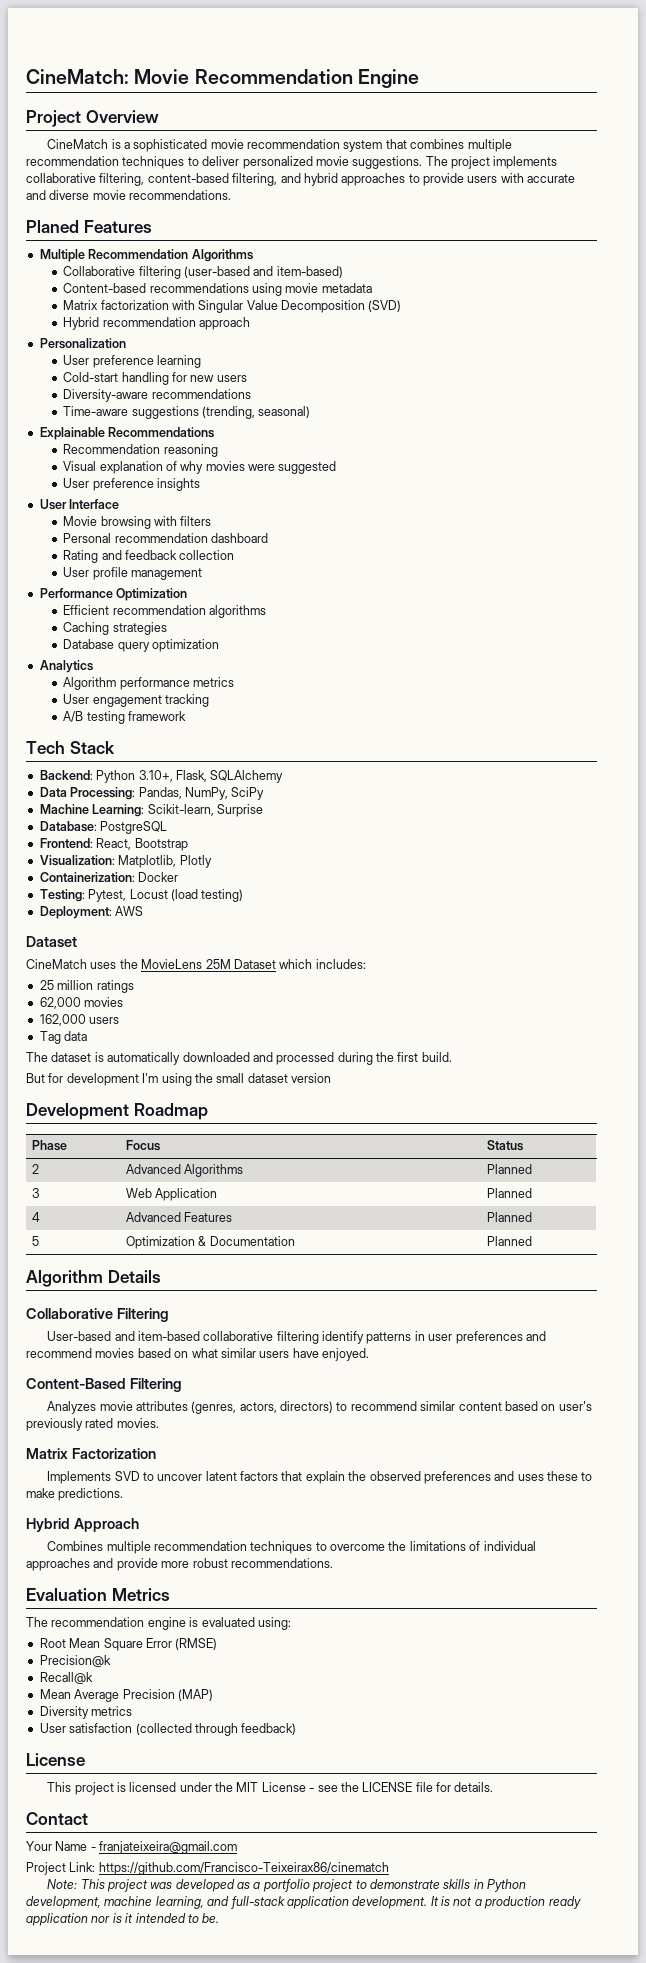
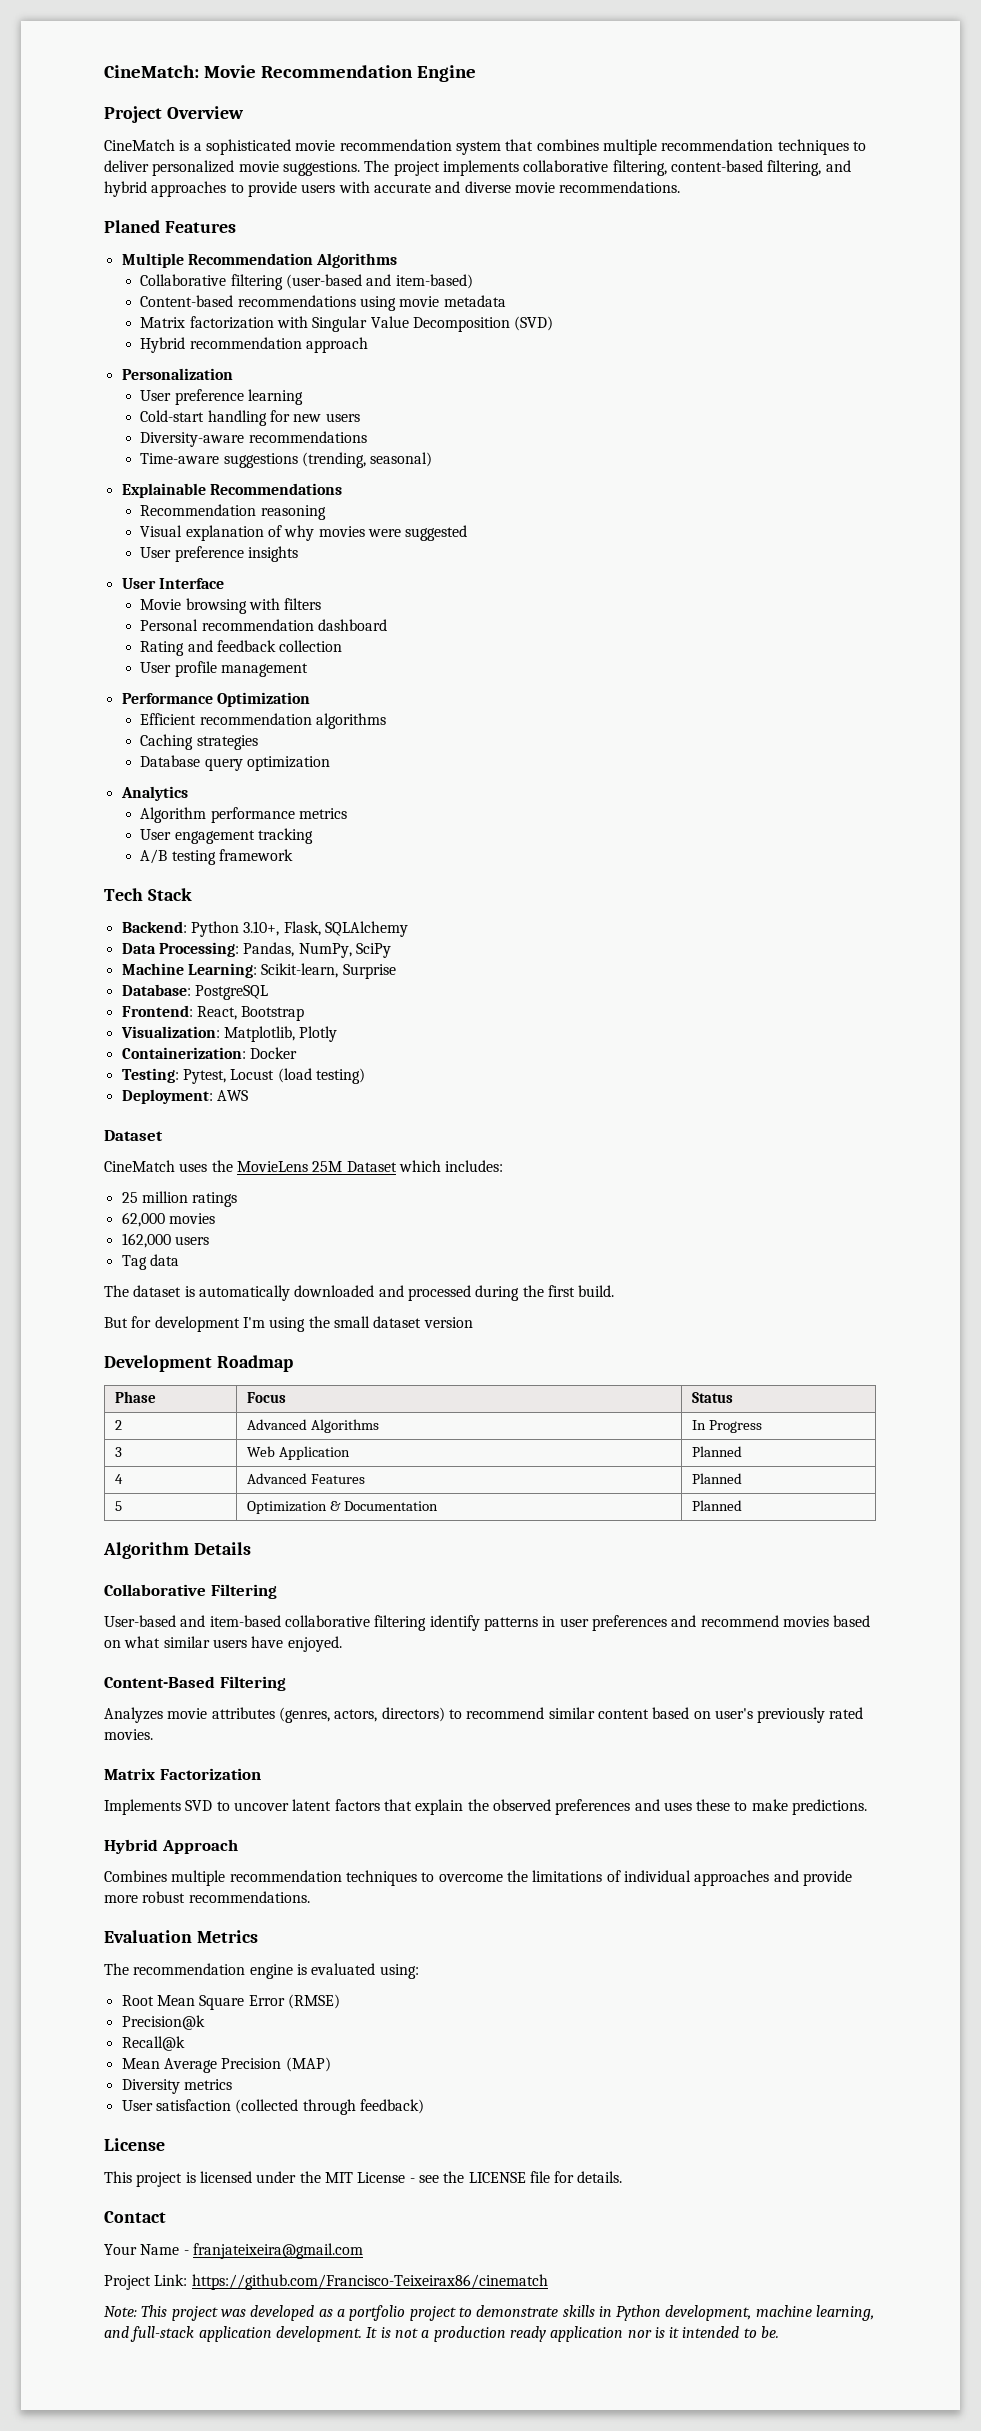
- 2 | Advanced Algorithms | Planned
+ 2 | Advanced Algorithms | In Progress

